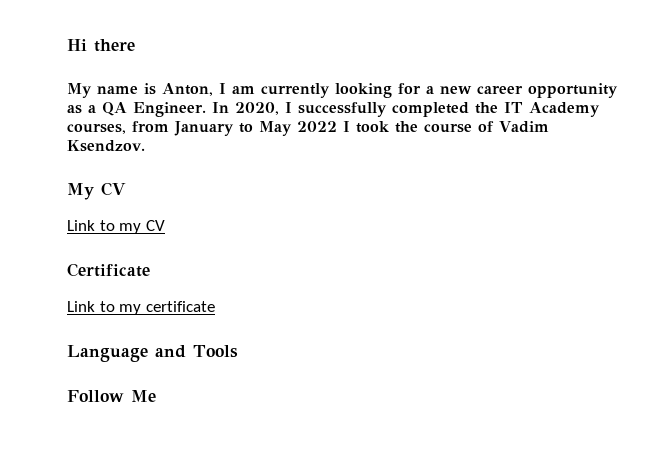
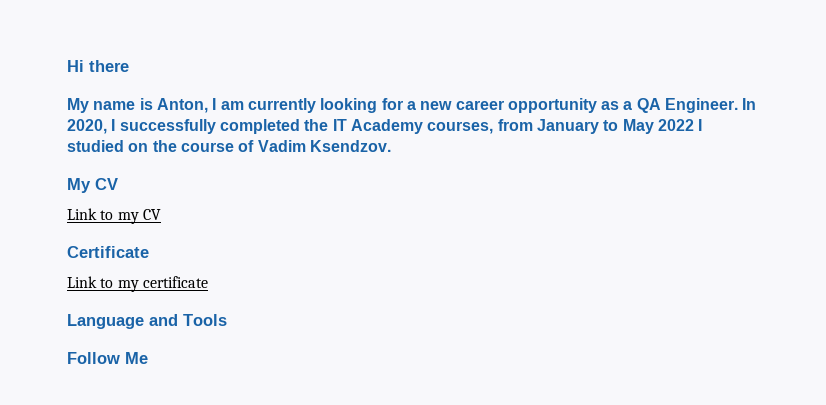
- In 2020, I successfully completed the IT Academy courses, from January to May 2022 I took the course of Vadim Ksendzov.
+ In 2020, I successfully completed the IT Academy courses, from January to May 2022 I studied on the course of Vadim Ksendzov.

